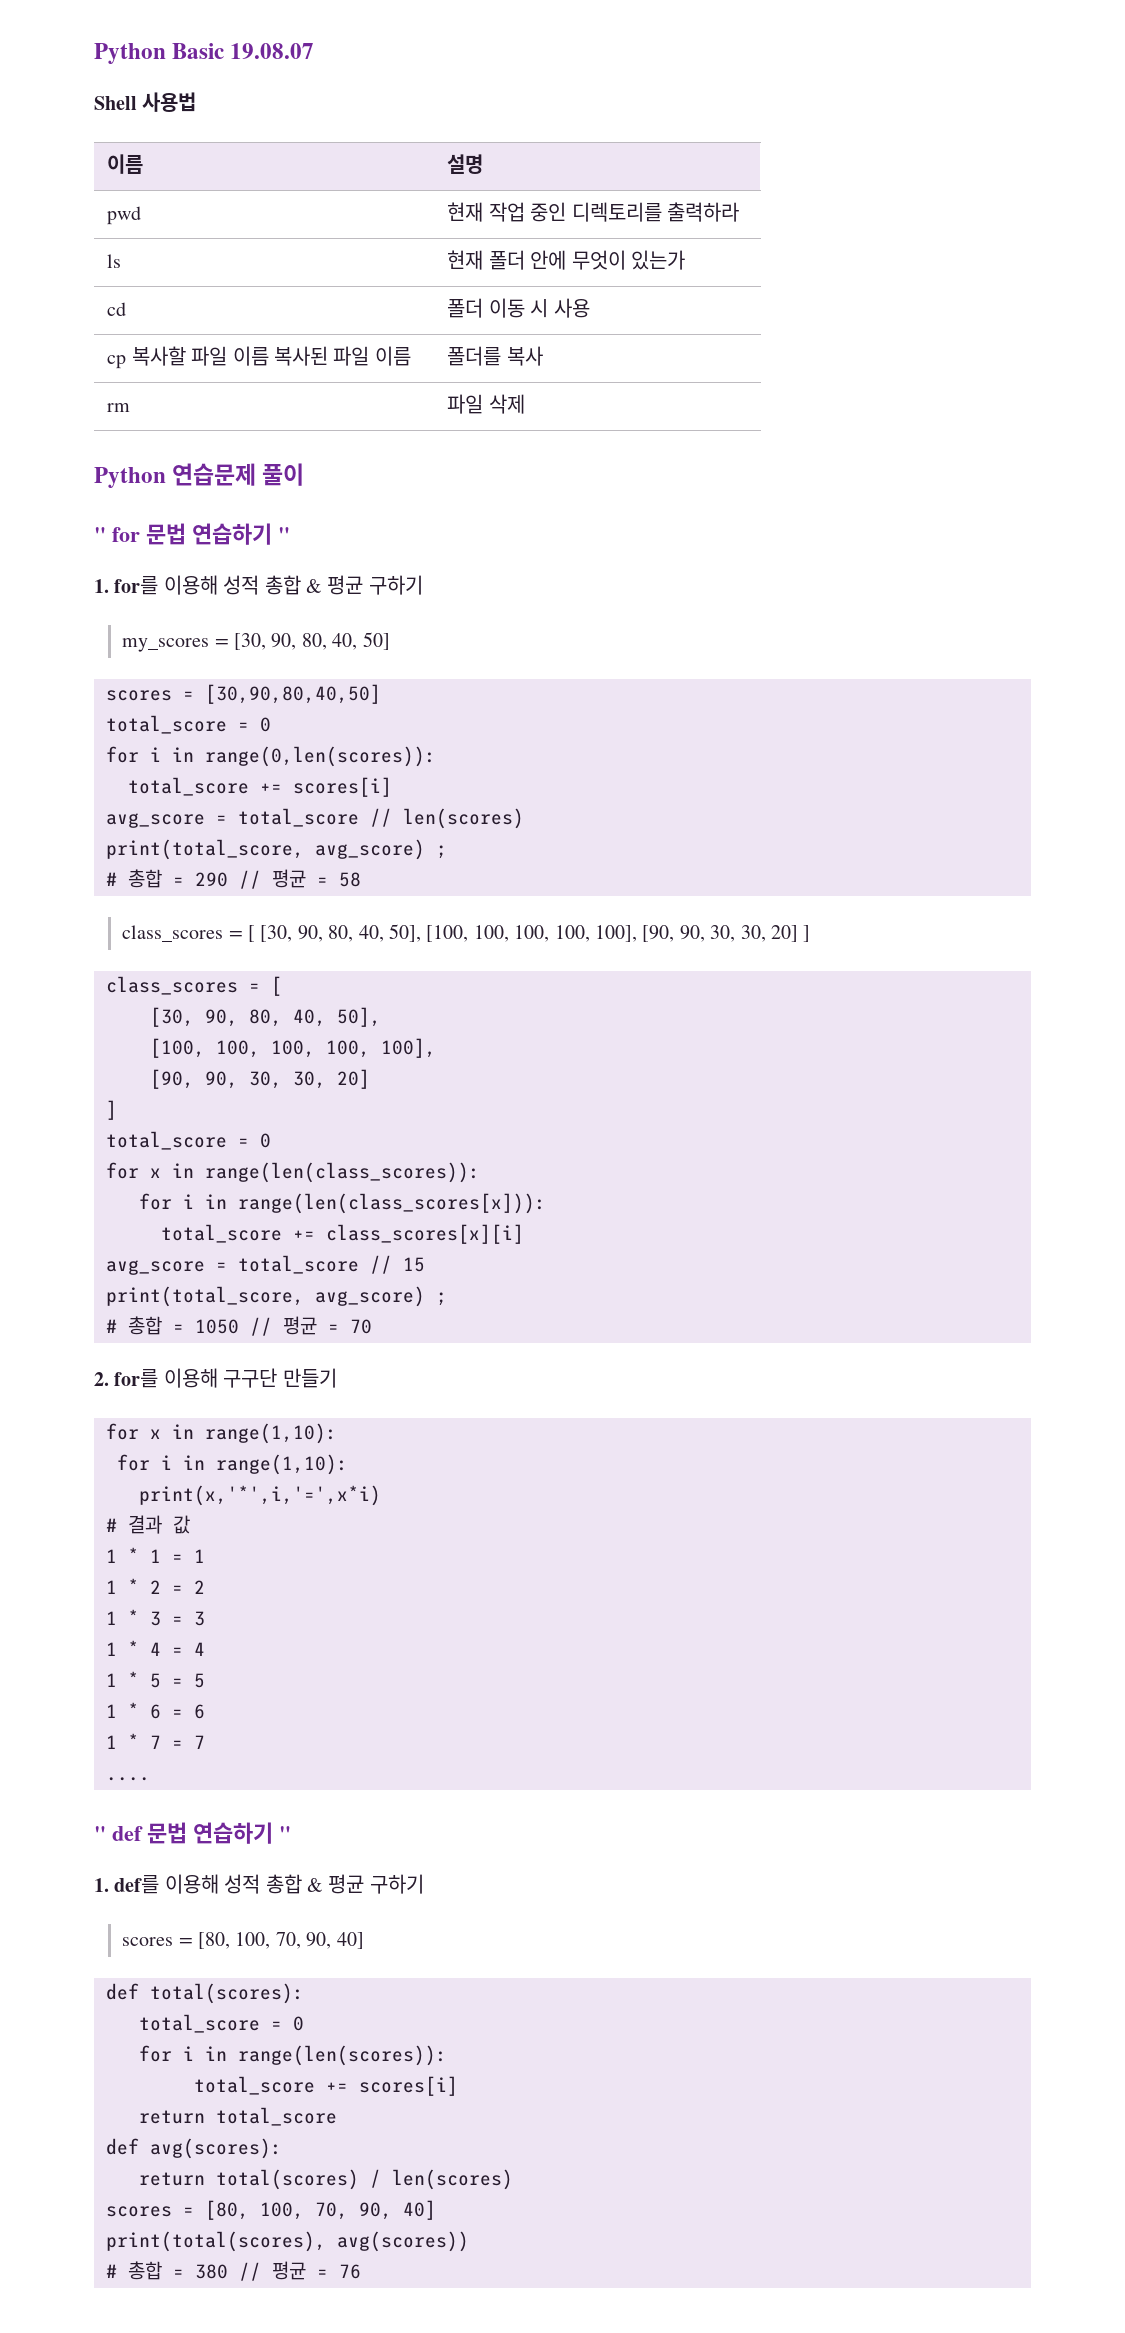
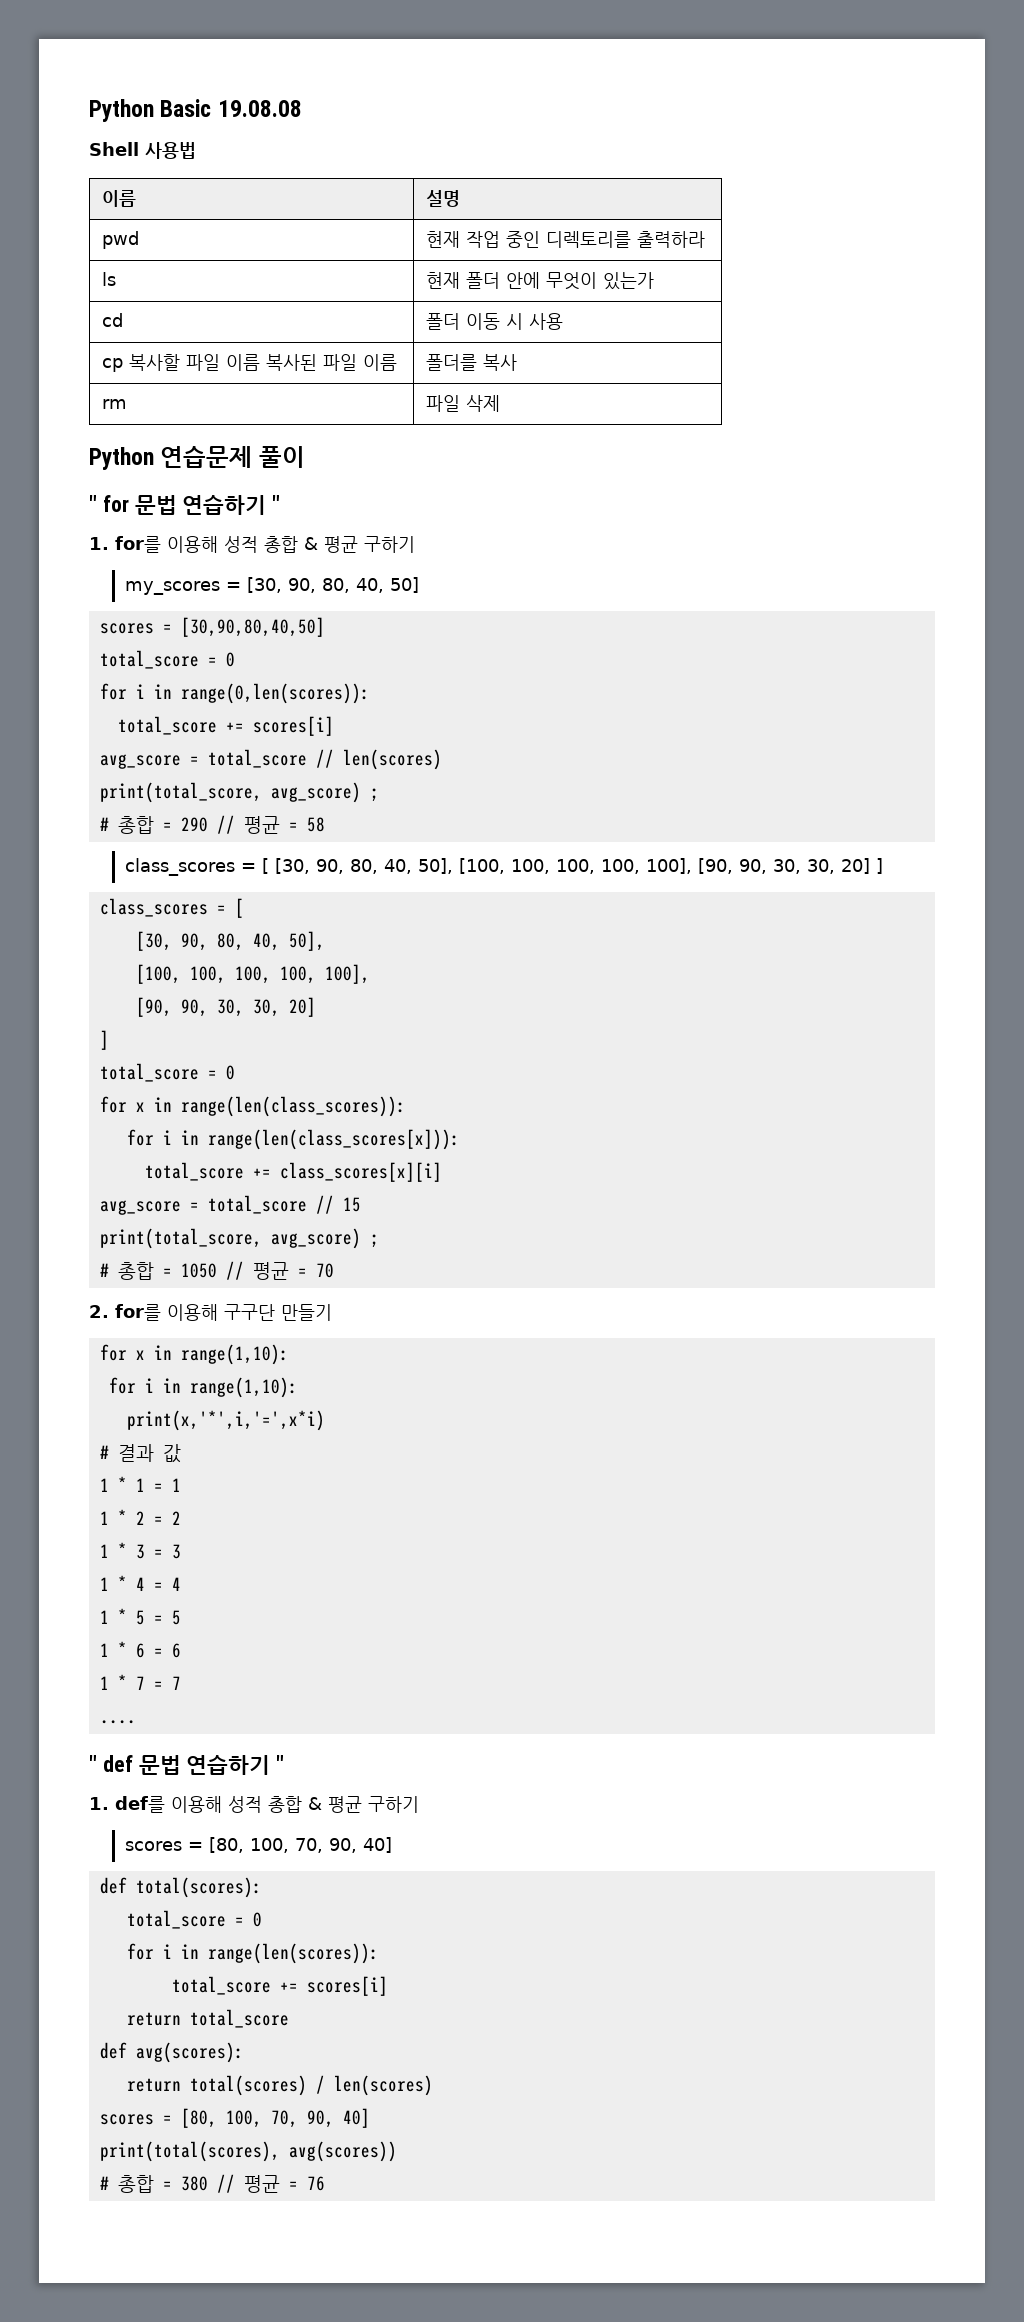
- Python Basic 19.08.07
+ Python Basic 19.08.08

